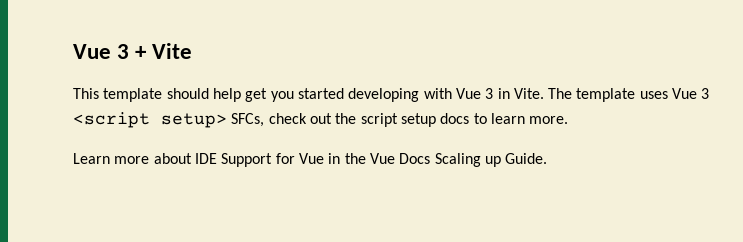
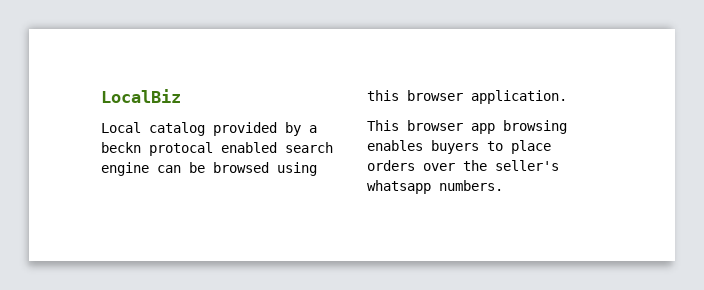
- Vue 3 + Vite
- This template should help get you started developing with Vue 3 in Vite. The template uses Vue 3 <script setup> SFCs, check out the script setup docs to learn more.
- Learn more about IDE Support for Vue in the Vue Docs Scaling up Guide.
+ LocalBiz
+ Local catalog provided by a beckn protocal enabled search engine can be browsed using this browser application.
+ This browser app browsing enables buyers to place orders over the seller's whatsapp numbers.

